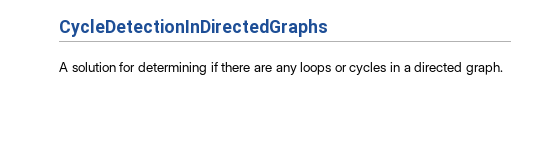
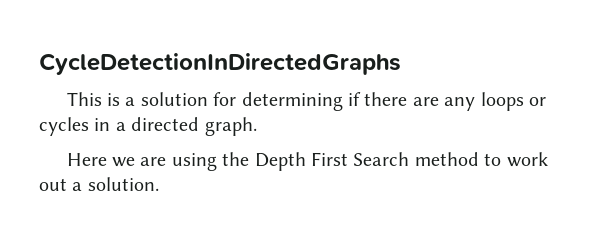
- A solution for determining if there are any loops or cycles in a directed graph.
+ This is a solution for determining if there are any loops or cycles in a directed graph.
+ Here we are using the Depth First Search method to work out a solution.

